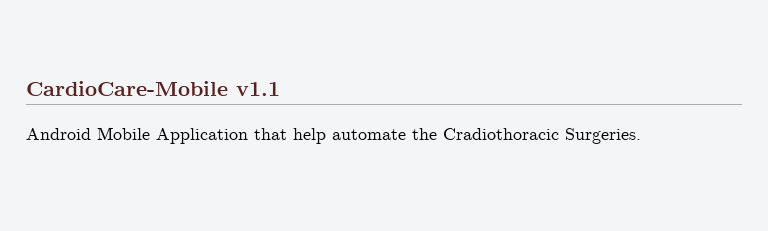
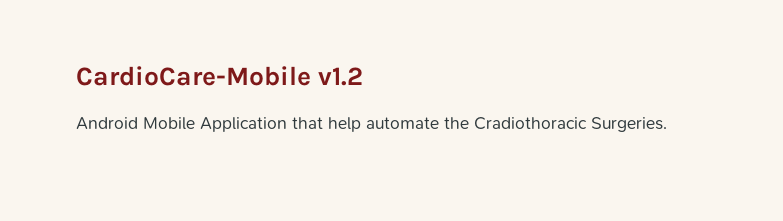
- CardioCare-Mobile v1.1
+ CardioCare-Mobile v1.2

